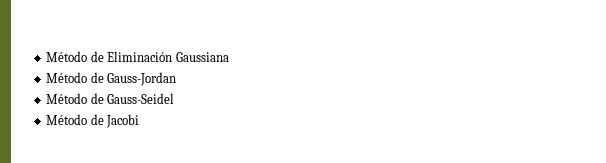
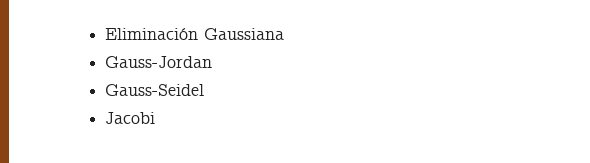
- Método de Eliminación Gaussiana
+ Eliminación Gaussiana
- Método de Gauss-Jordan
+ Gauss-Jordan
- Método de Gauss-Seidel
+ Gauss-Seidel
- Método de Jacobi
+ Jacobi

